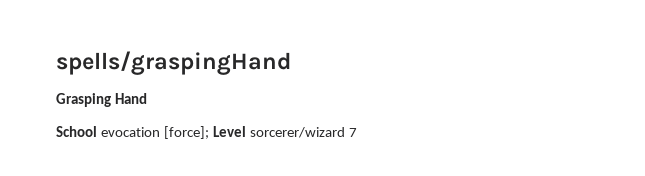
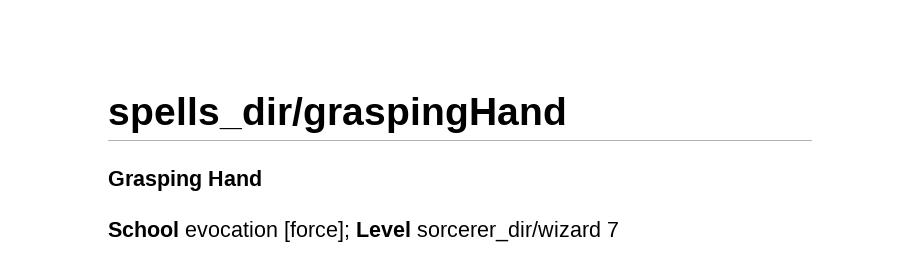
- spells/graspingHand
+ spells_dir/graspingHand
- School evocation [force]; Level sorcerer/wizard 7
+ School evocation [force]; Level sorcerer_dir/wizard 7

